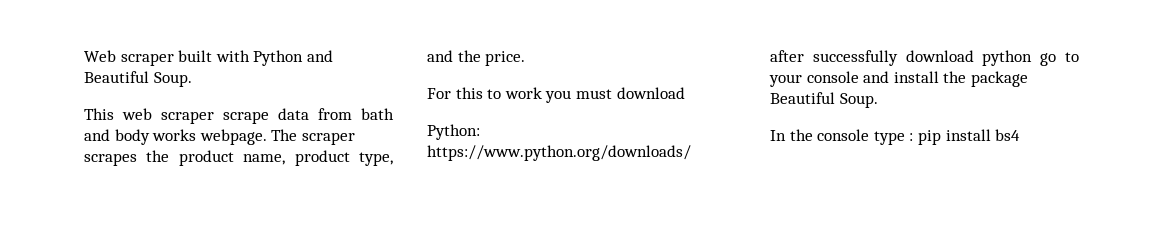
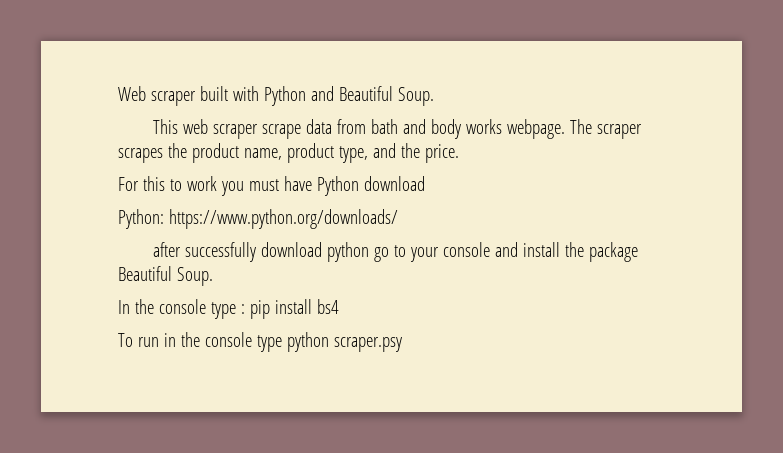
- For this to work you must download
+ For this to work you must have Python download
+ To run in the console type python scraper.psy

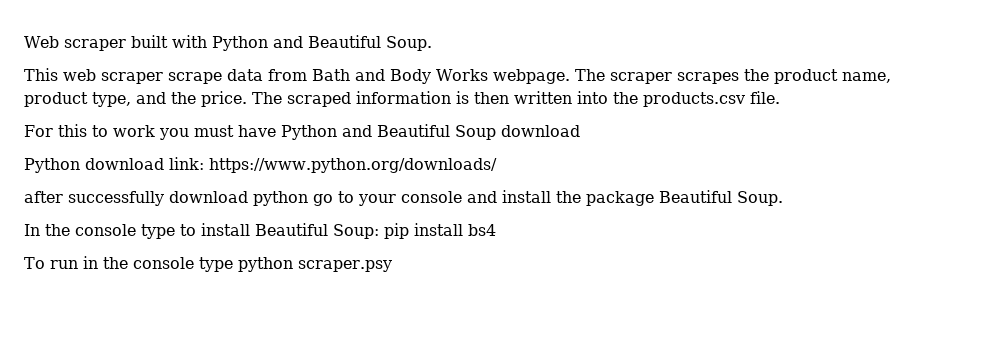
- This web scraper scrape data from bath and body works webpage.
+ This web scraper scrape data from Bath and Body Works webpage.
+ The scraped information is then written into the products.csv file.
- For this to work you must have Python download
- Python: https://www.python.org/downloads/
+ For this to work you must have Python and Beautiful Soup download
+ Python download link: https://www.python.org/downloads/
- In the console type : pip install bs4
+ In the console type to install Beautiful Soup: pip install bs4

